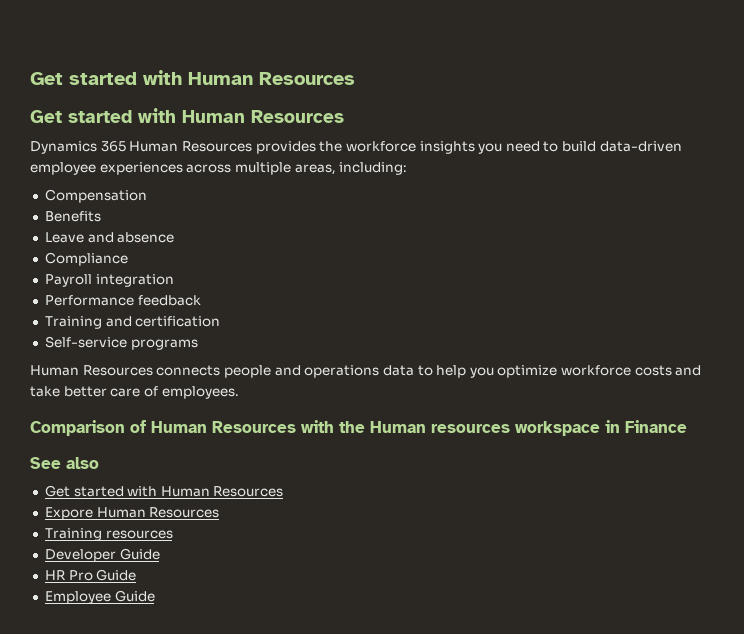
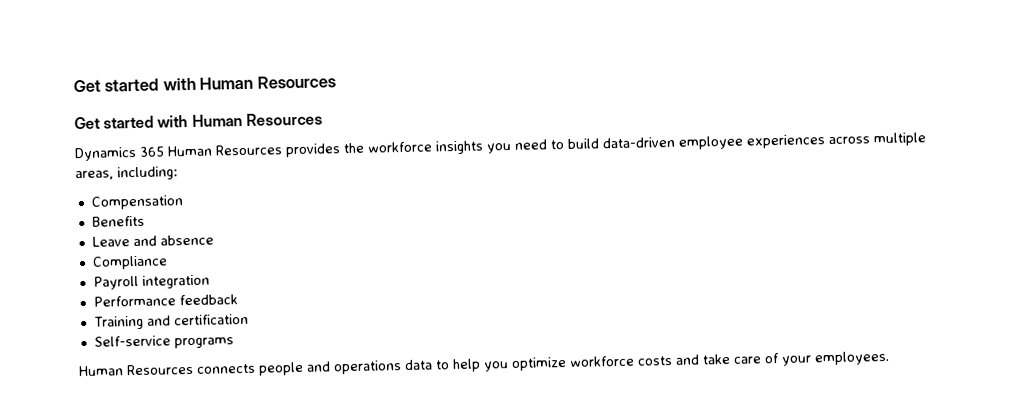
- Human Resources connects people and operations data to help you optimize workforce costs and take better care of employees.
+ Human Resources connects people and operations data to help you optimize workforce costs and take care of your employees.
- Comparison of Human Resources with the Human resources workspace in Finance
- See also
- Get started with Human Resources
- Expore Human Resources
- Training resources
- Developer Guide
- HR Pro Guide
- Employee Guide

